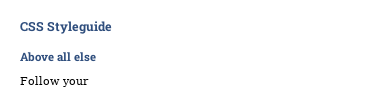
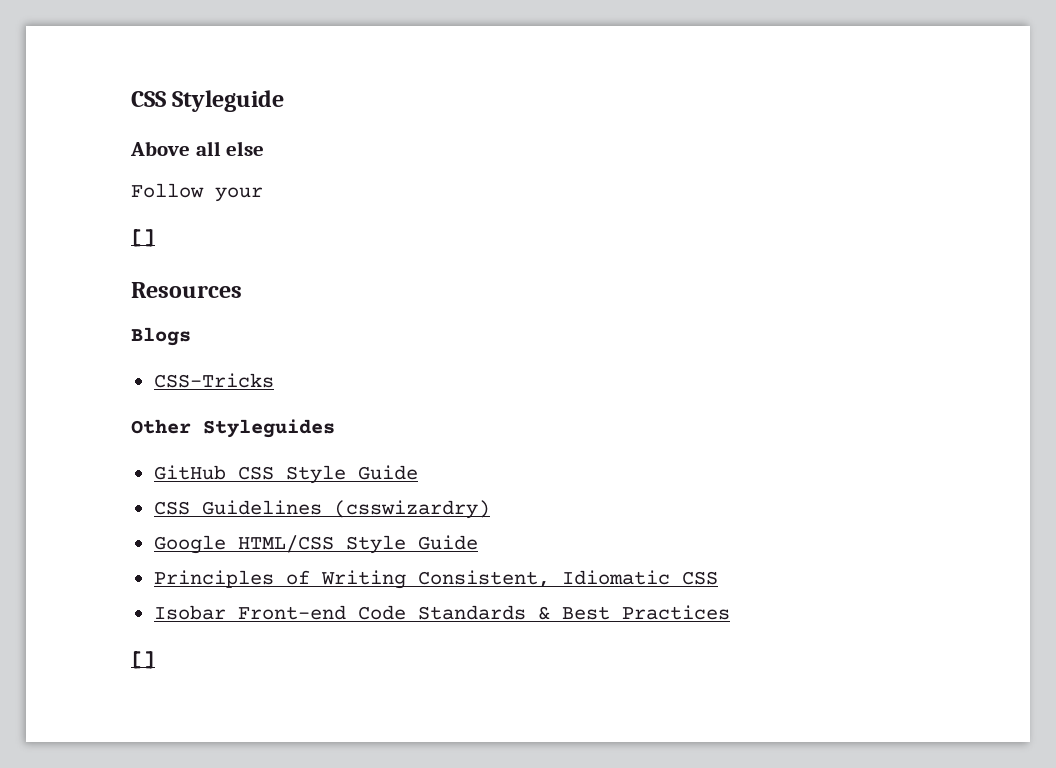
  Follow your
+ []
+ Resources
+ Blogs
+ CSS-Tricks
+ Other Styleguides
+ GitHub CSS Style Guide
+ CSS Guidelines (csswizardry)
+ Google HTML/CSS Style Guide
+ Principles of Writing Consistent, Idiomatic CSS
+ Isobar Front-end Code Standards & Best Practices
+ []

